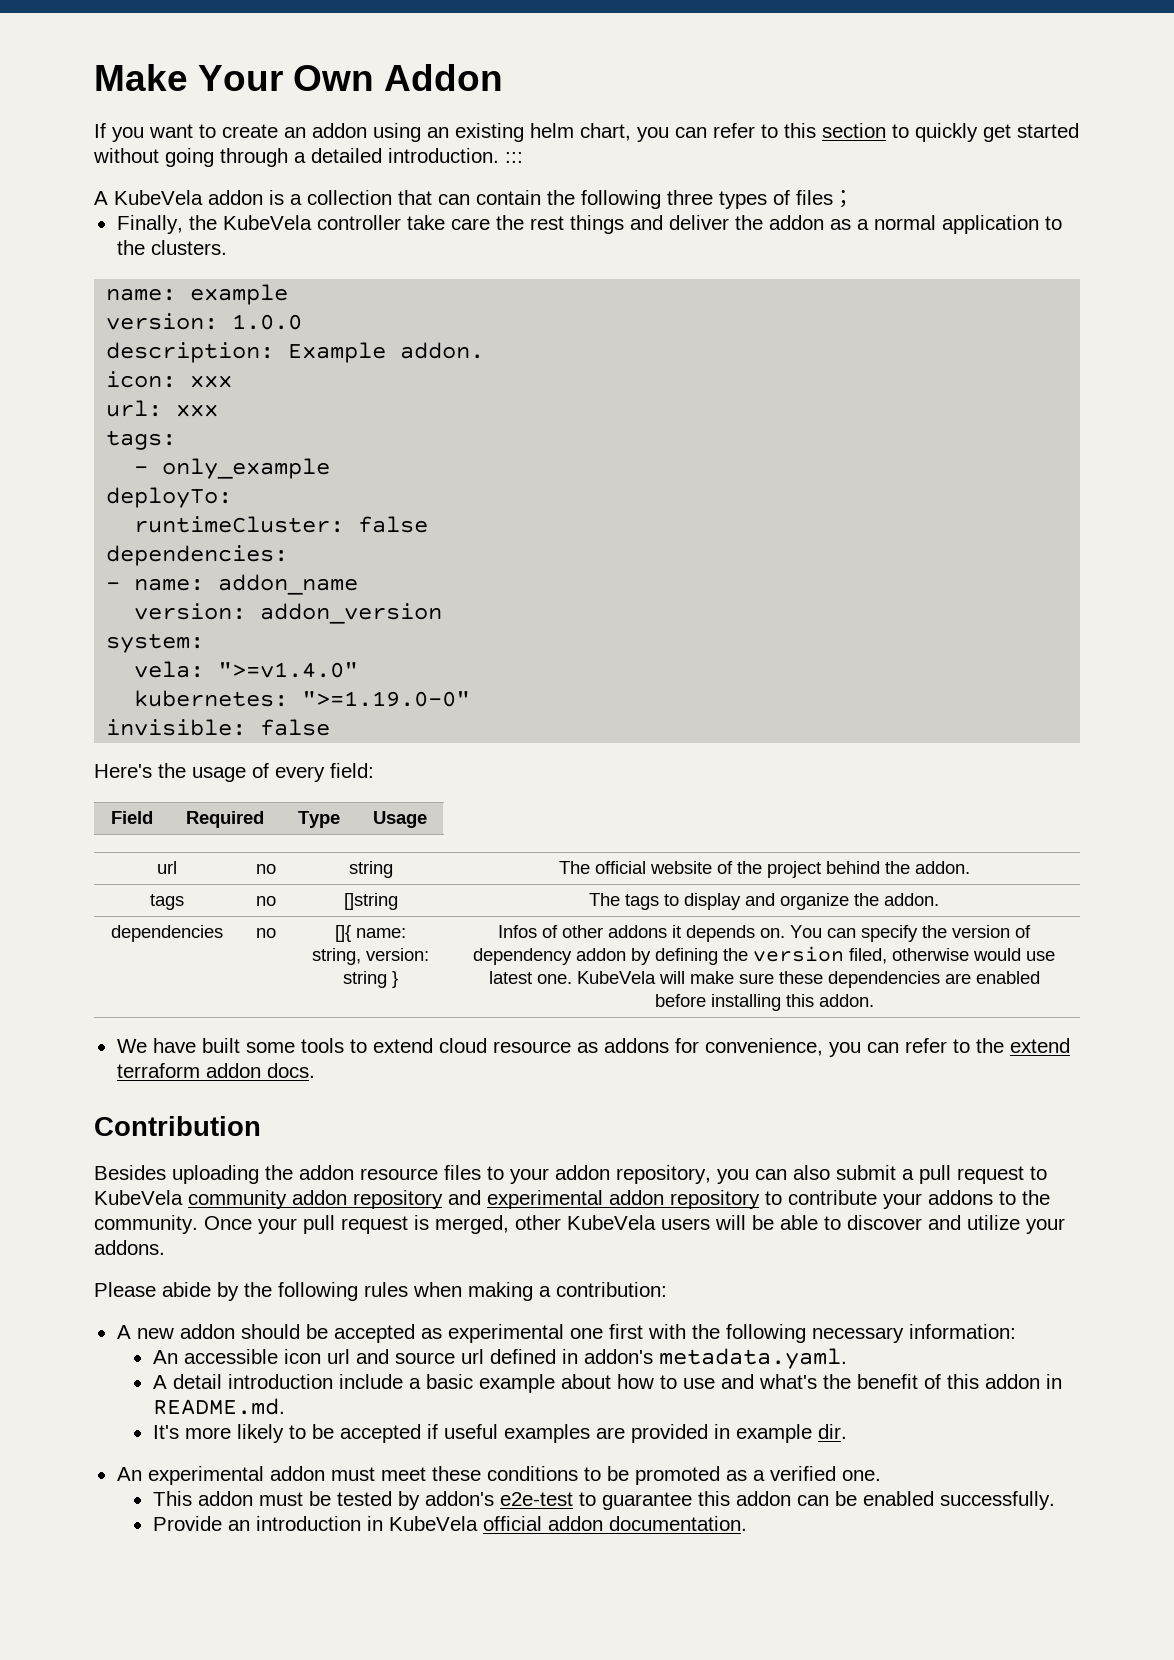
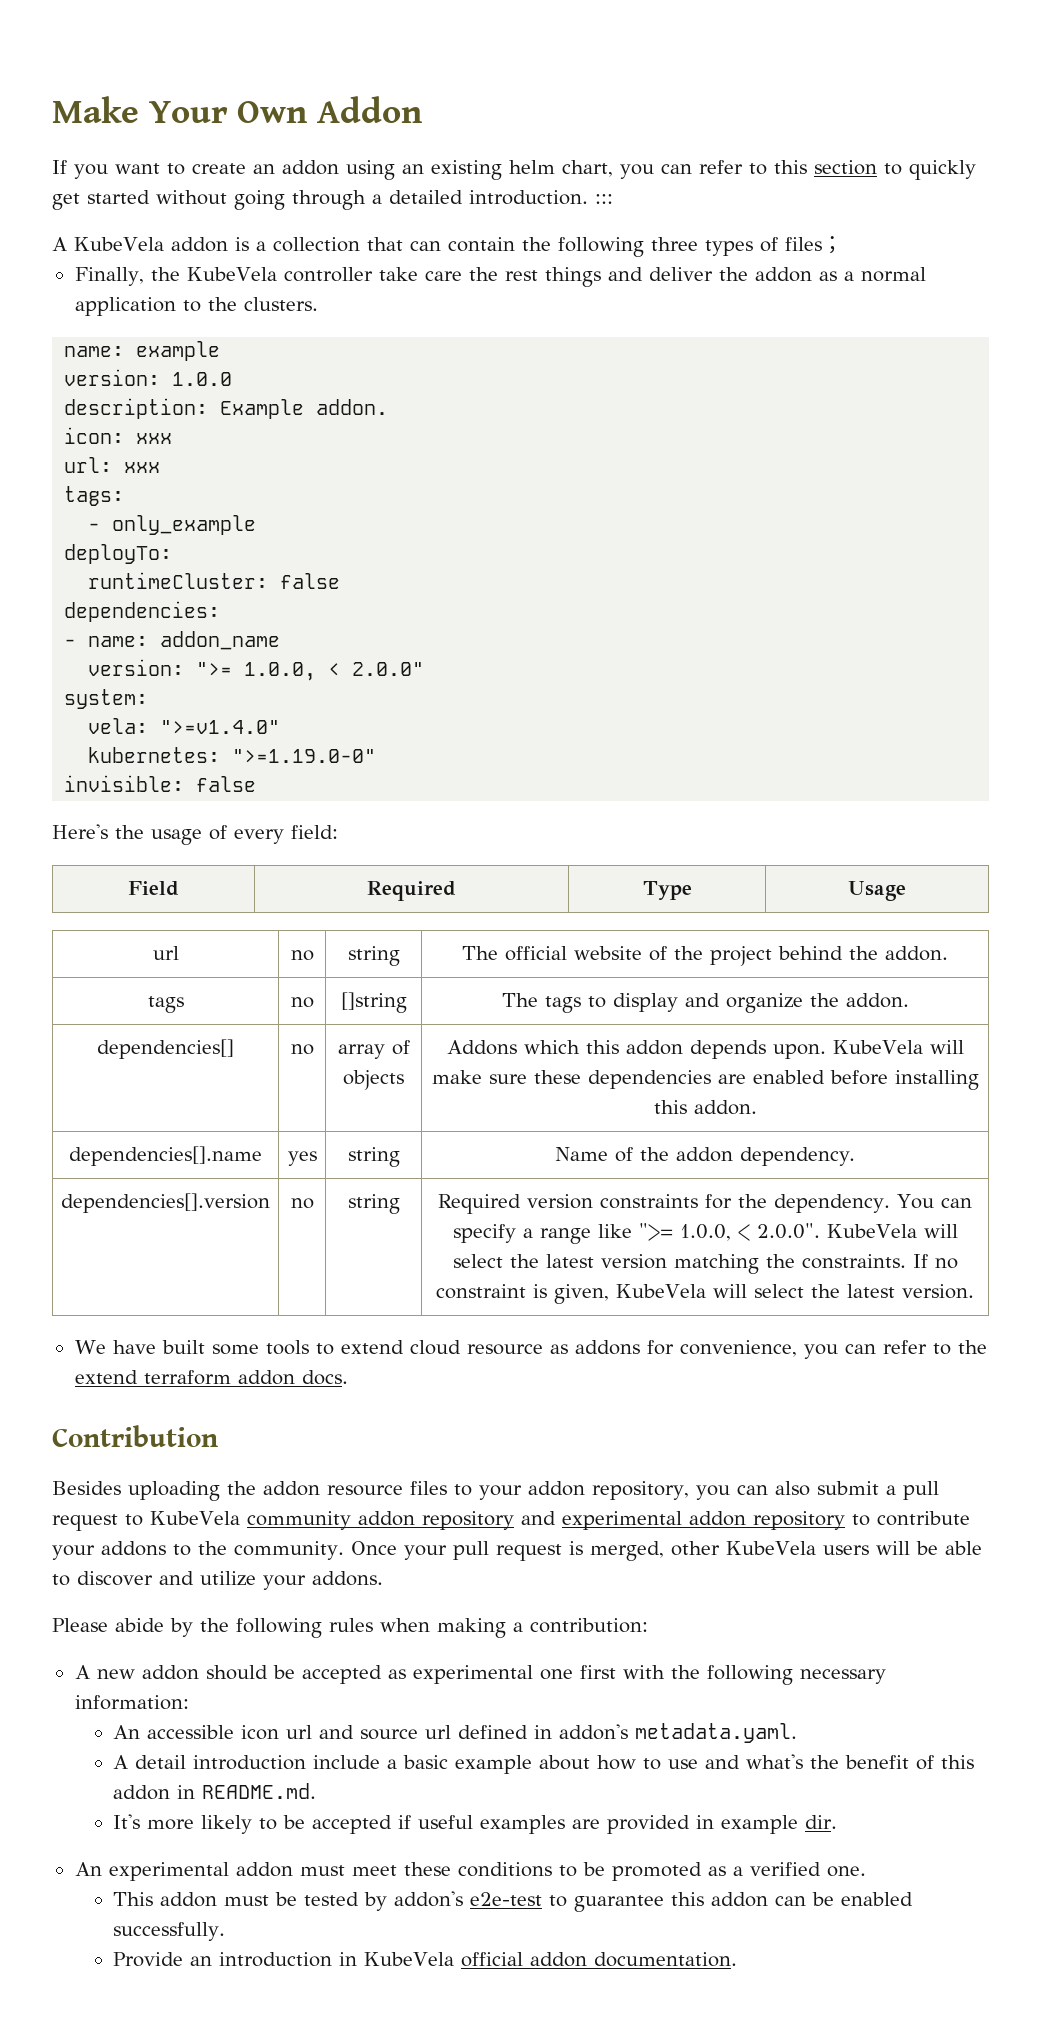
- version: addon_version
+ version: ">= 1.0.0, < 2.0.0"
- dependencies | no | []{ name: string, version: string } | Infos of other addons it depends on. You can specify the version of dependency addon by defining the version filed, otherwise would use latest one.
+ dependencies[] | no | array of objects | Addons which this addon depends upon.
+ dependencies[].name | yes | string | Name of the addon dependency.
+ dependencies[].version | no | string | Required version constraints for the dependency. You can specify a range like ">= 1.0.0, < 2.0.0". KubeVela will select the latest version matching the constraints. If no constraint is given, KubeVela will select the latest version.

